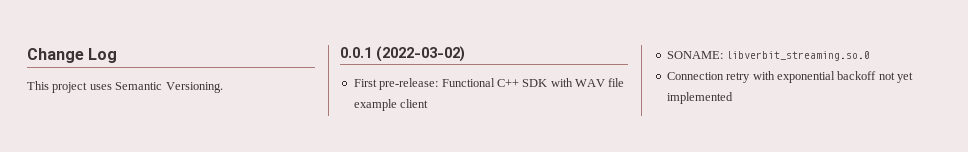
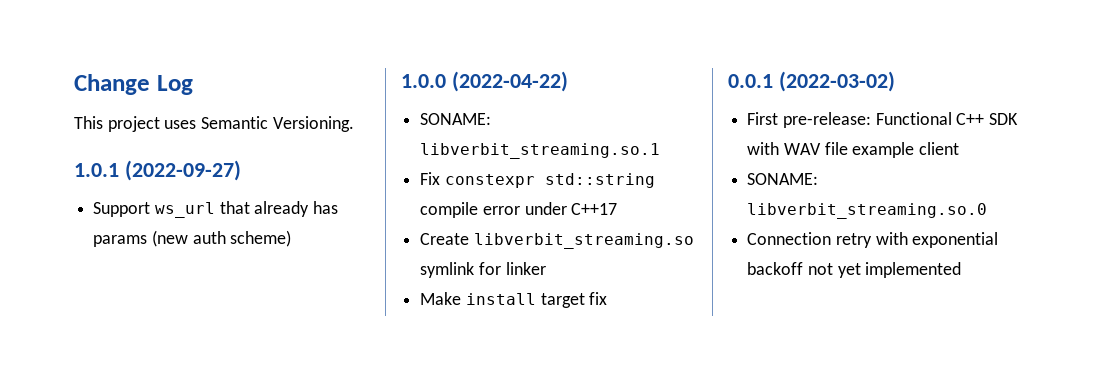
+ 1.0.1 (2022-09-27)
+ Support ws_url that already has params (new auth scheme)
+ 1.0.0 (2022-04-22)
+ SONAME: libverbit_streaming.so.1
+ Fix constexpr std::string compile error under C++17
+ Create libverbit_streaming.so symlink for linker
+ Make install target fix

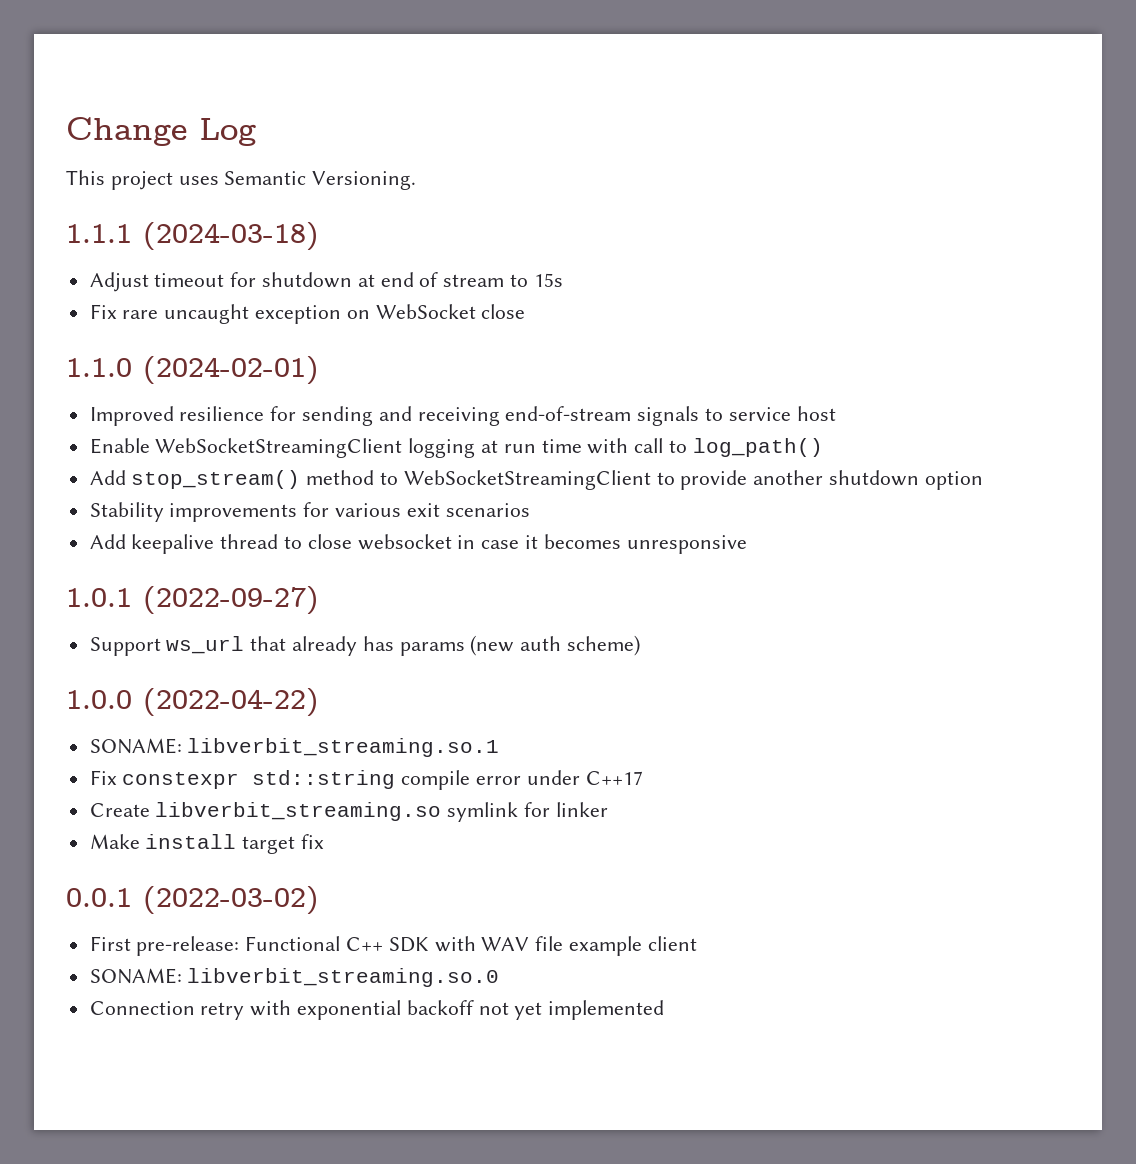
+ 1.1.1 (2024-03-18)
+ Adjust timeout for shutdown at end of stream to 15s
+ Fix rare uncaught exception on WebSocket close
+ 1.1.0 (2024-02-01)
+ Improved resilience for sending and receiving end-of-stream signals to service host
+ Enable WebSocketStreamingClient logging at run time with call to log_path()
+ Add stop_stream() method to WebSocketStreamingClient to provide another shutdown option
+ Stability improvements for various exit scenarios
+ Add keepalive thread to close websocket in case it becomes unresponsive

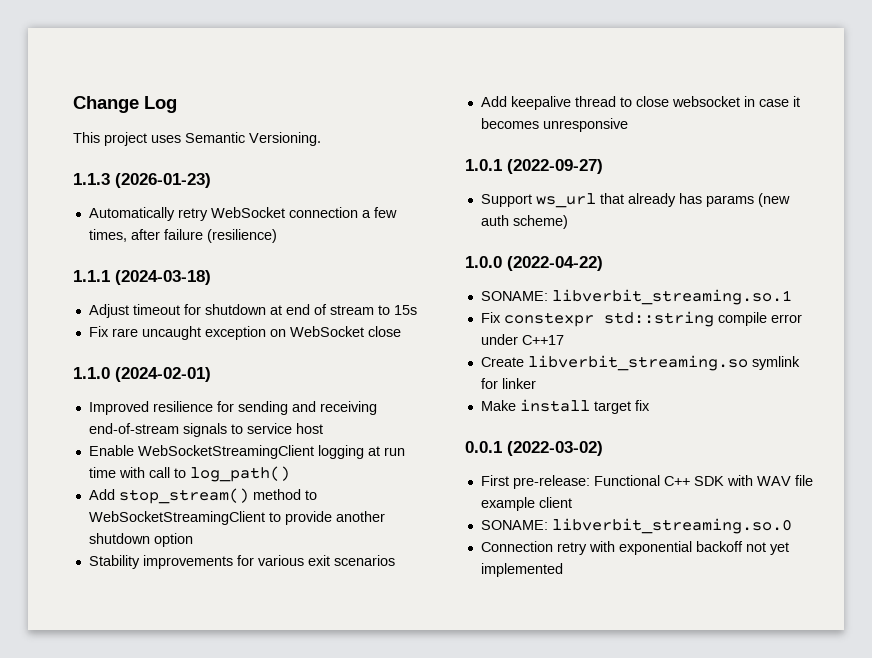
+ 1.1.3 (2026-01-23)
+ Automatically retry WebSocket connection a few times, after failure (resilience)

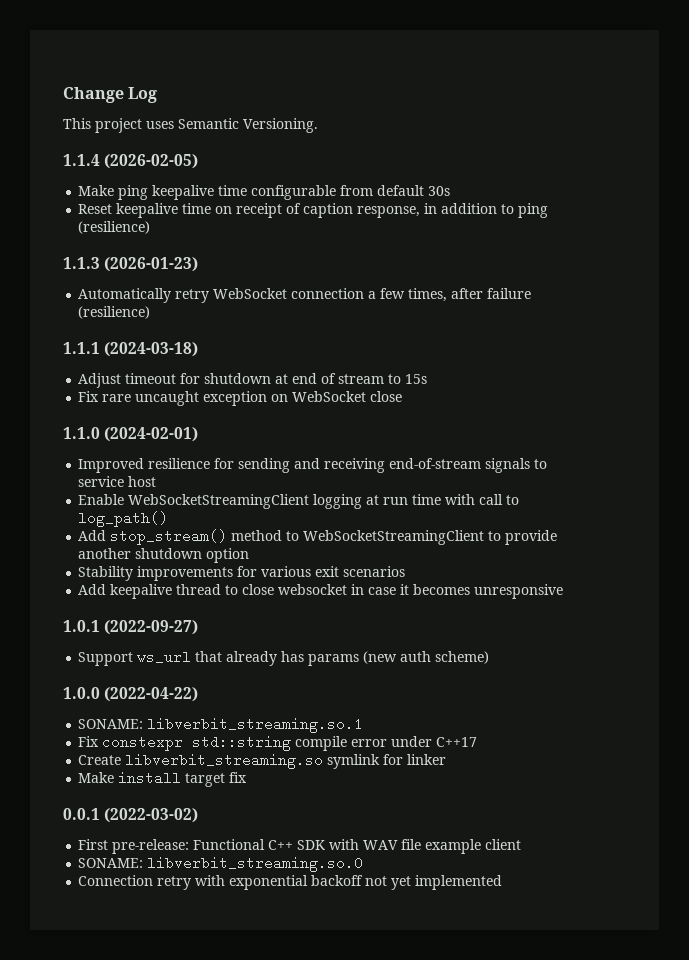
+ 1.1.4 (2026-02-05)
+ Make ping keepalive time configurable from default 30s
+ Reset keepalive time on receipt of caption response, in addition to ping (resilience)

